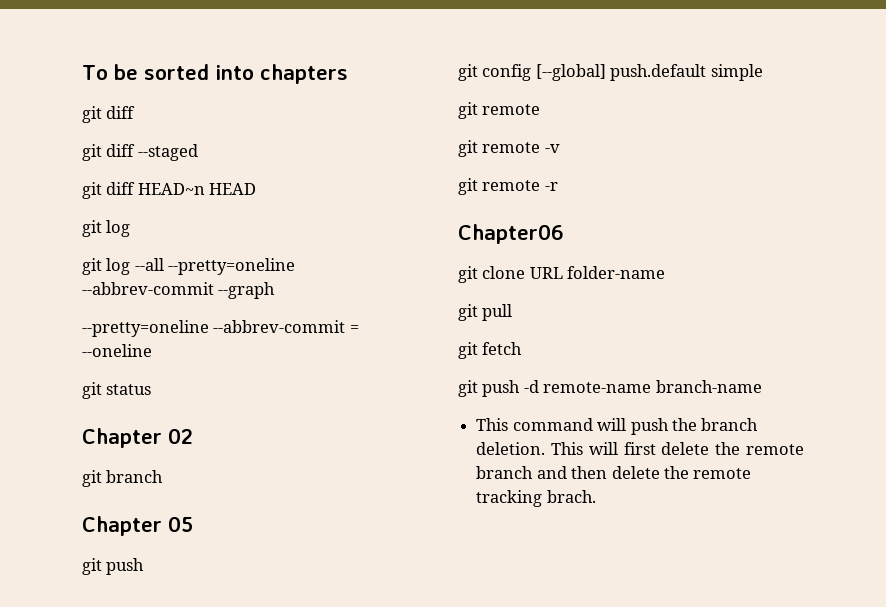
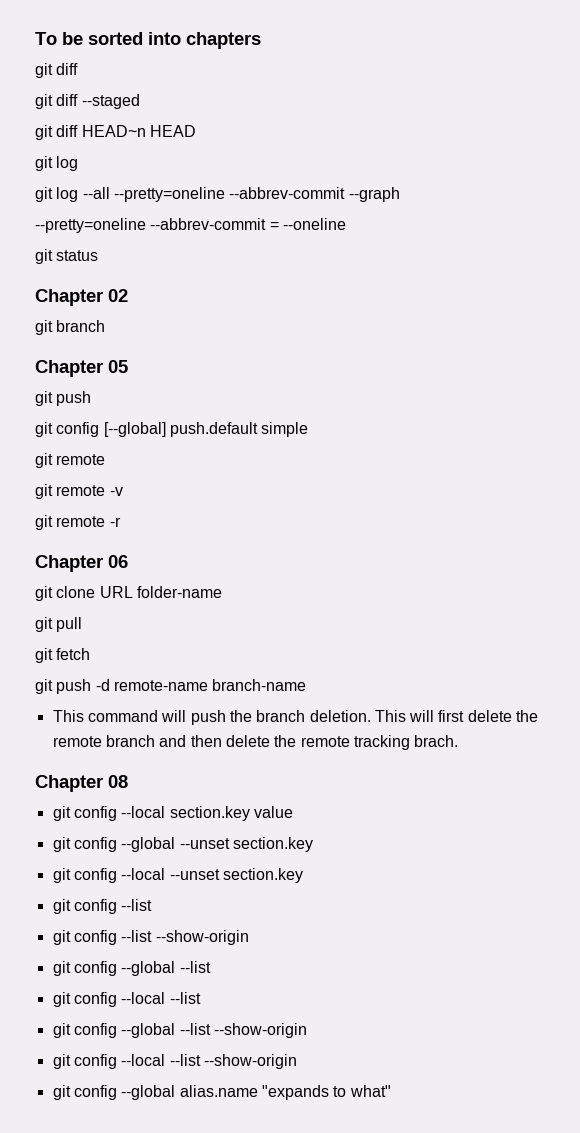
- Chapter06
+ Chapter 06
+ Chapter 08
+ git config --local section.key value
+ git config --global --unset section.key
+ git config --local --unset section.key
+ git config --list
+ git config --list --show-origin
+ git config --global --list
+ git config --local --list
+ git config --global --list --show-origin
+ git config --local --list --show-origin
+ git config --global alias.name "expands to what"

